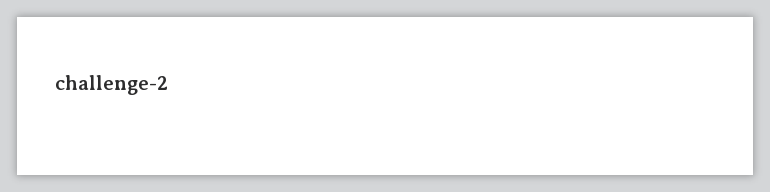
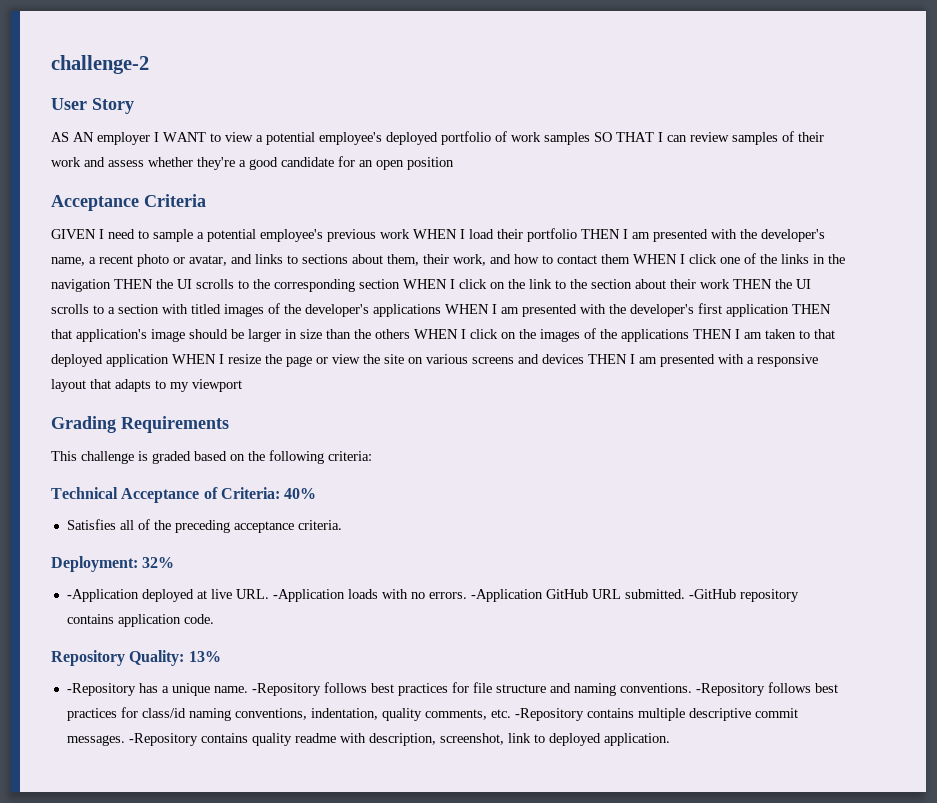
+ User Story
+ AS AN employer I WANT to view a potential employee's deployed portfolio of work samples SO THAT I can review samples of their work and assess whether they're a good candidate for an open position
+ Acceptance Criteria
+ GIVEN I need to sample a potential employee's previous work WHEN I load their portfolio THEN I am presented with the developer's name, a recent photo or avatar, and links to sections about them, their work, and how to contact them WHEN I click one of the links in the navigation THEN the UI scrolls to the corresponding section WHEN I click on the link to the section about their work THEN the UI scrolls to a section with titled images of the developer's applications WHEN I am presented with the developer's first application THEN that application's image should be larger in size than the others WHEN I click on the images of the applications THEN I am taken to that deployed application WHEN I resize the page or view the site on various screens and devices THEN I am presented with a responsive layout that adapts to my viewport
+ Grading Requirements
+ This challenge is graded based on the following criteria:
+ Technical Acceptance of Criteria: 40%
+ Satisfies all of the preceding acceptance criteria.
+ Deployment: 32%
+ -Application deployed at live URL. -Application loads with no errors. -Application GitHub URL submitted. -GitHub repository contains application code.
+ Repository Quality: 13%
+ -Repository has a unique name. -Repository follows best practices for file structure and naming conventions. -Repository follows best practices for class/id naming conventions, indentation, quality comments, etc. -Repository contains multiple descriptive commit messages. -Repository contains quality readme with description, screenshot, link to deployed application.

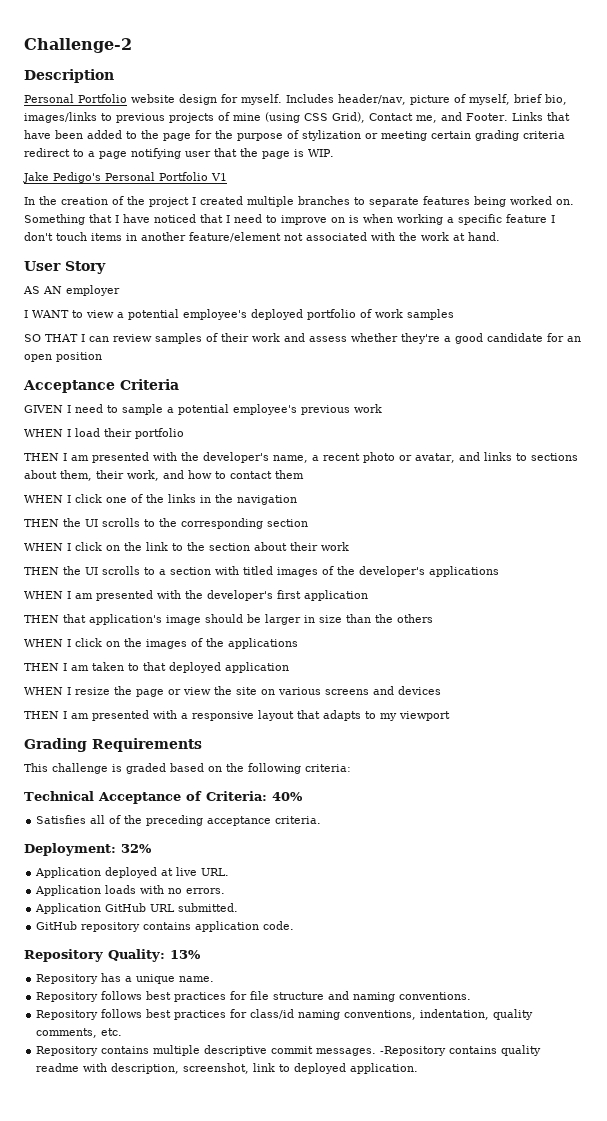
- challenge-2
+ Challenge-2
+ Description
+ Personal Portfolio website design for myself. Includes header/nav, picture of myself, brief bio, images/links to previous projects of mine (using CSS Grid), Contact me, and Footer. Links that have been added to the page for the purpose of stylization or meeting certain grading criteria redirect to a page notifying user that the page is WIP.
+ Jake Pedigo's Personal Portfolio V1
+ In the creation of the project I created multiple branches to separate features being worked on. Something that I have noticed that I need to improve on is when working a specific feature I don't touch items in another feature/element not associated with the work at hand.
- AS AN employer I WANT to view a potential employee's deployed portfolio of work samples SO THAT I can review samples of their work and assess whether they're a good candidate for an open position
+ AS AN employer
+ I WANT to view a potential employee's deployed portfolio of work samples
+ SO THAT I can review samples of their work and assess whether they're a good candidate for an open position
- GIVEN I need to sample a potential employee's previous work WHEN I load their portfolio THEN I am presented with the developer's name, a recent photo or avatar, and links to sections about them, their work, and how to contact them WHEN I click one of the links in the navigation THEN the UI scrolls to the corresponding section WHEN I click on the link to the section about their work THEN the UI scrolls to a section with titled images of the developer's applications WHEN I am presented with the developer's first application THEN that application's image should be larger in size than the others WHEN I click on the images of the applications THEN I am taken to that deployed application WHEN I resize the page or view the site on various screens and devices THEN I am presented with a responsive layout that adapts to my viewport
+ GIVEN I need to sample a potential employee's previous work
+ WHEN I load their portfolio
+ THEN I am presented with the developer's name, a recent photo or avatar, and links to sections about them, their work, and how to contact them
+ WHEN I click one of the links in the navigation
+ THEN the UI scrolls to the corresponding section
+ WHEN I click on the link to the section about their work
+ THEN the UI scrolls to a section with titled images of the developer's applications
+ WHEN I am presented with the developer's first application
+ THEN that application's image should be larger in size than the others
+ WHEN I click on the images of the applications
+ THEN I am taken to that deployed application
+ WHEN I resize the page or view the site on various screens and devices
+ THEN I am presented with a responsive layout that adapts to my viewport
- -Application deployed at live URL. -Application loads with no errors. -Application GitHub URL submitted. -GitHub repository contains application code.
+ Application deployed at live URL.
+ Application loads with no errors.
+ Application GitHub URL submitted.
+ GitHub repository contains application code.
- -Repository has a unique name. -Repository follows best practices for file structure and naming conventions. -Repository follows best practices for class/id naming conventions, indentation, quality comments, etc. -Repository contains multiple descriptive commit messages.
+ Repository has a unique name.
+ Repository follows best practices for file structure and naming conventions.
+ Repository follows best practices for class/id naming conventions, indentation, quality comments, etc.
+ Repository contains multiple descriptive commit messages.

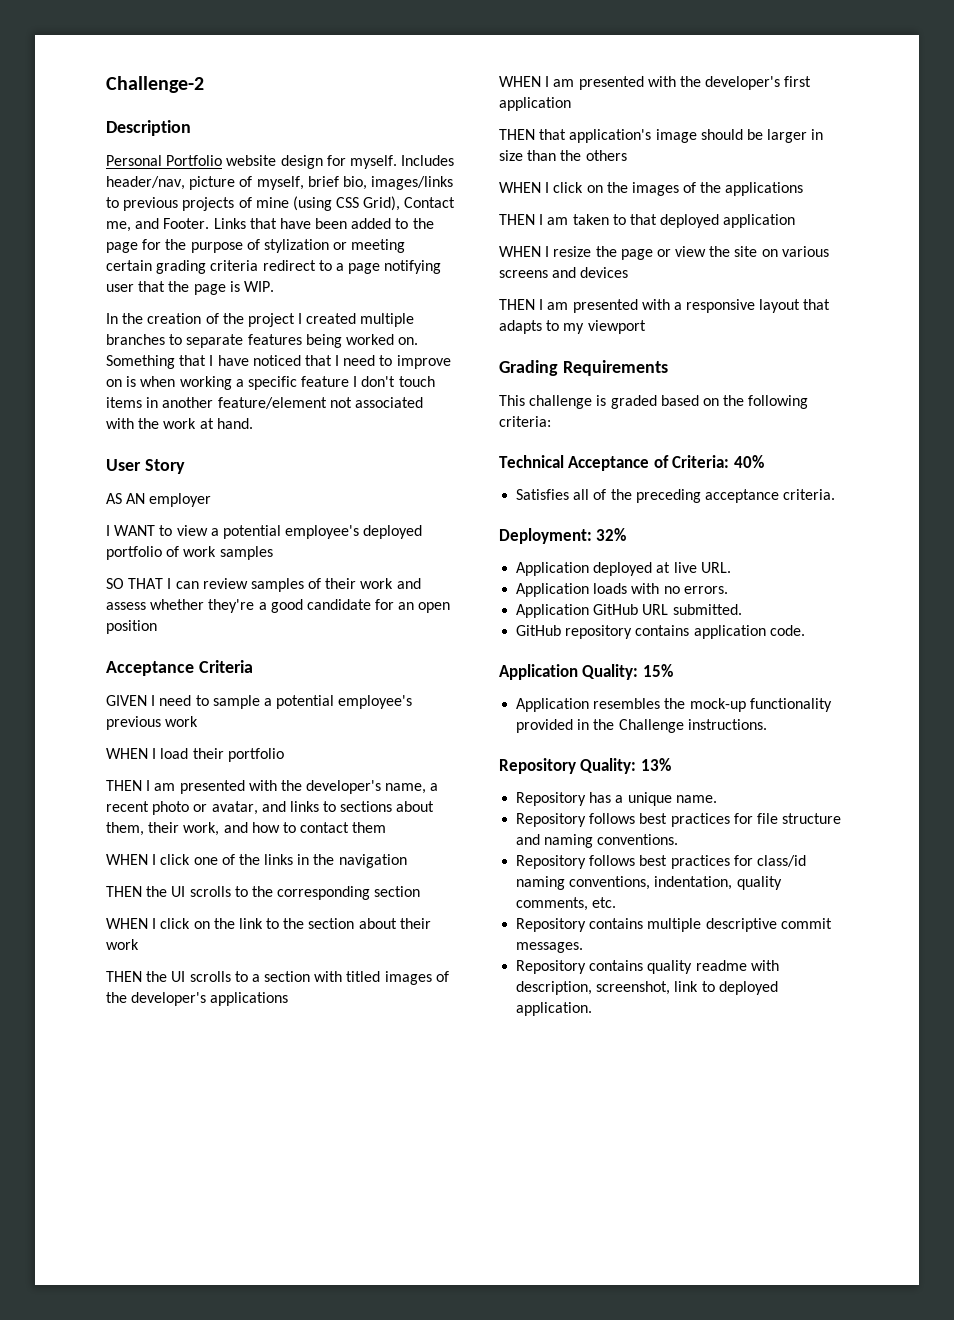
- Jake Pedigo's Personal Portfolio V1
+ Application Quality: 15%
+ Application resembles the mock-up functionality provided in the Challenge instructions.
- Repository contains multiple descriptive commit messages. -Repository contains quality readme with description, screenshot, link to deployed application.
+ Repository contains multiple descriptive commit messages.
+ Repository contains quality readme with description, screenshot, link to deployed application.

